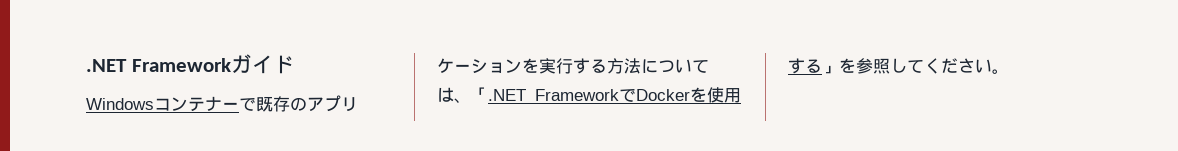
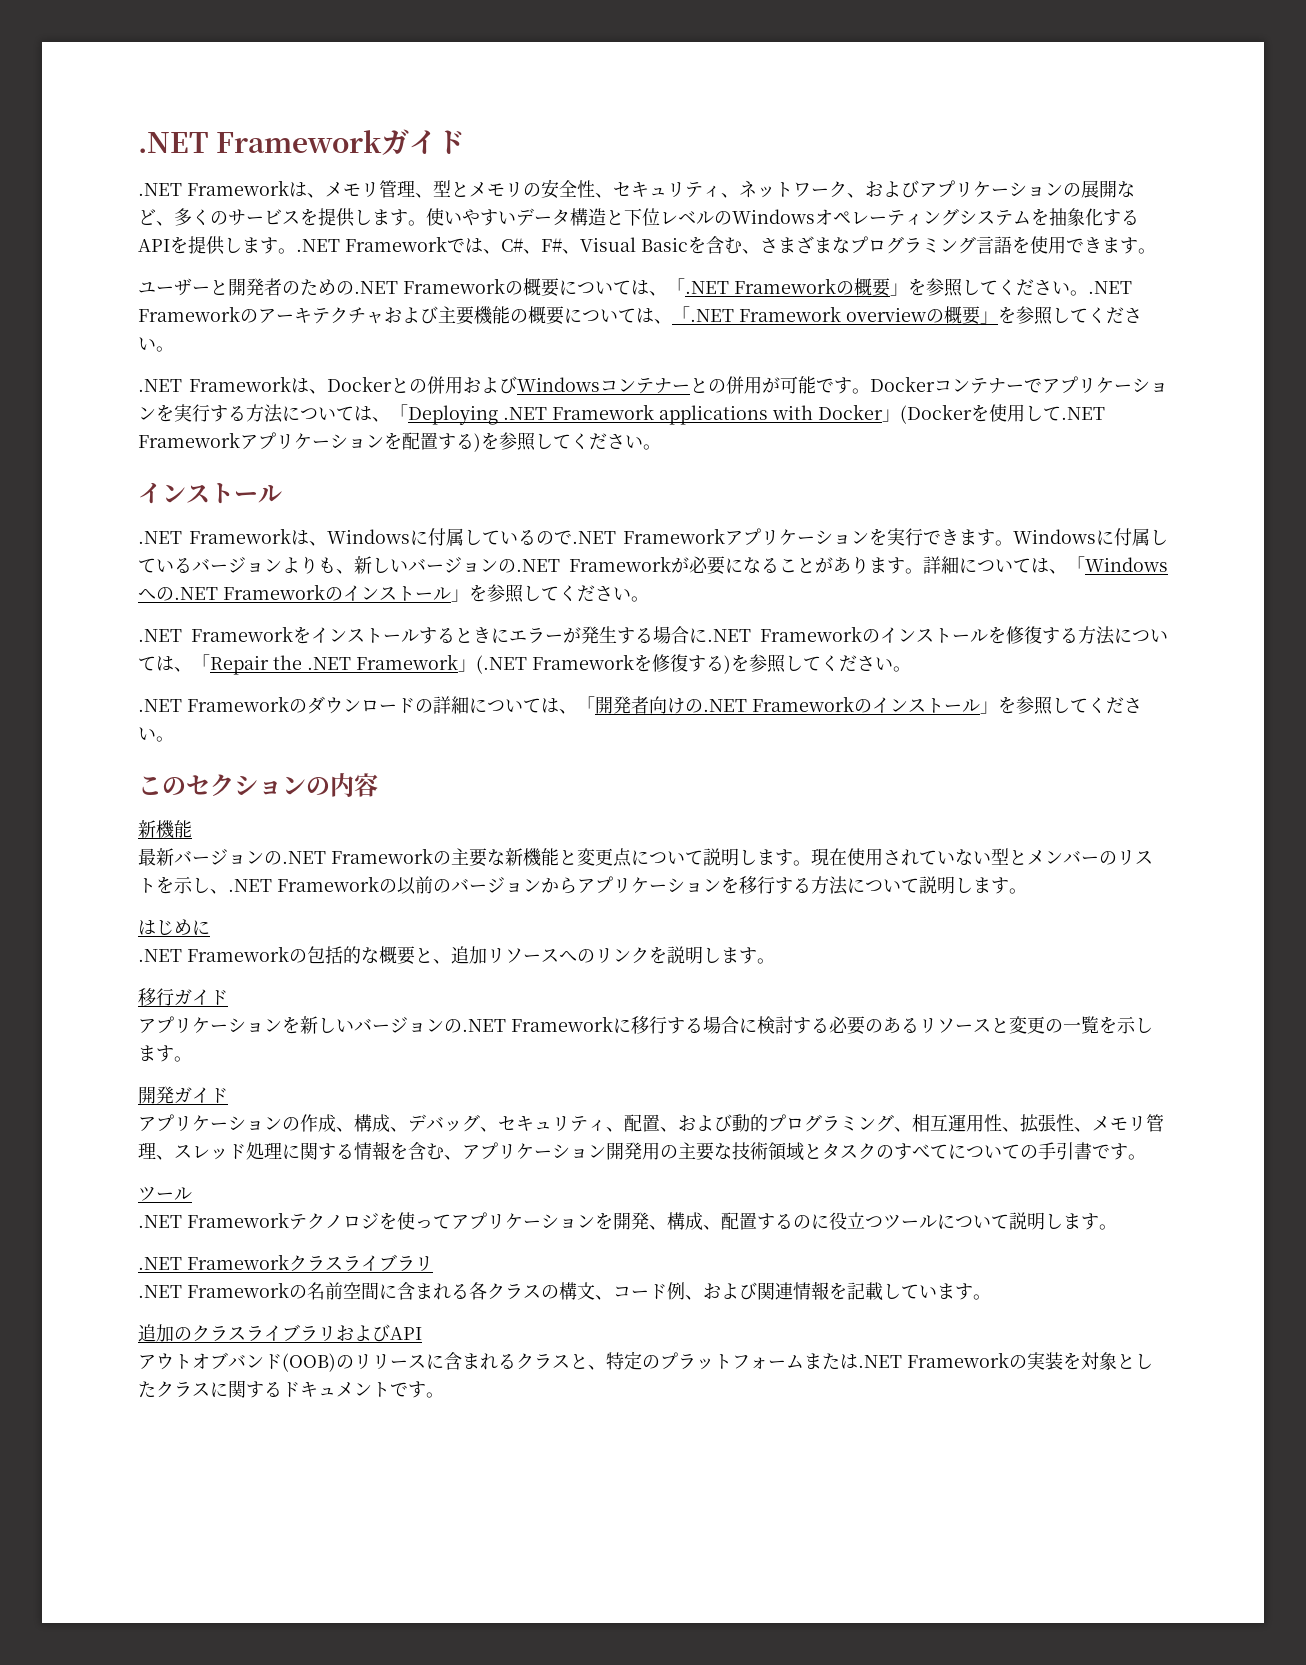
- Windowsコンテナーで既存のアプリケーションを実行する方法については、「.NET FrameworkでDockerを使用する」を参照してください。
+ .NET Frameworkは、メモリ管理、型とメモリの安全性、セキュリティ、ネットワーク、およびアプリケーションの展開など、多くのサービスを提供します。使いやすいデータ構造と下位レベルのWindowsオペレーティングシステムを抽象化するAPIを提供します。.NET Frameworkでは、C#、F#、Visual Basicを含む、さまざまなプログラミング言語を使用できます。
+ ユーザーと開発者のための.NET Frameworkの概要については、「.NET Frameworkの概要」を参照してください。.NET Frameworkのアーキテクチャおよび主要機能の概要については、「.NET Framework overviewの概要」を参照してください。
+ .NET Frameworkは、Dockerとの併用およびWindowsコンテナーとの併用が可能です。Dockerコンテナーでアプリケーションを実行する方法については、「Deploying .NET Framework applications with Docker」(Dockerを使用して.NET Frameworkアプリケーションを配置する)を参照してください。
+ インストール
+ .NET Frameworkは、Windowsに付属しているので.NET Frameworkアプリケーションを実行できます。Windowsに付属しているバージョンよりも、新しいバージョンの.NET Frameworkが必要になることがあります。詳細については、「Windowsへの.NET Frameworkのインストール」を参照してください。
+ .NET Frameworkをインストールするときにエラーが発生する場合に.NET Frameworkのインストールを修復する方法については、「Repair the .NET Framework」(.NET Frameworkを修復する)を参照してください。
+ .NET Frameworkのダウンロードの詳細については、「開発者向けの.NET Frameworkのインストール」を参照してください。
+ このセクションの内容
+ 新機能
+ 最新バージョンの.NET Frameworkの主要な新機能と変更点について説明します。現在使用されていない型とメンバーのリストを示し、.NET Frameworkの以前のバージョンからアプリケーションを移行する方法について説明します。
+ はじめに
+ .NET Frameworkの包括的な概要と、追加リソースへのリンクを説明します。
+ 移行ガイド
+ アプリケーションを新しいバージョンの.NET Frameworkに移行する場合に検討する必要のあるリソースと変更の一覧を示します。
+ 開発ガイド
+ アプリケーションの作成、構成、デバッグ、セキュリティ、配置、および動的プログラミング、相互運用性、拡張性、メモリ管理、スレッド処理に関する情報を含む、アプリケーション開発用の主要な技術領域とタスクのすべてについての手引書です。
+ ツール
+ .NET Frameworkテクノロジを使ってアプリケーションを開発、構成、配置するのに役立つツールについて説明します。
+ .NET Frameworkクラスライブラリ
+ .NET Frameworkの名前空間に含まれる各クラスの構文、コード例、および関連情報を記載しています。
+ 追加のクラスライブラリおよびAPI
+ アウトオブバンド(OOB)のリリースに含まれるクラスと、特定のプラットフォームまたは.NET Frameworkの実装を対象としたクラスに関するドキュメントです。

